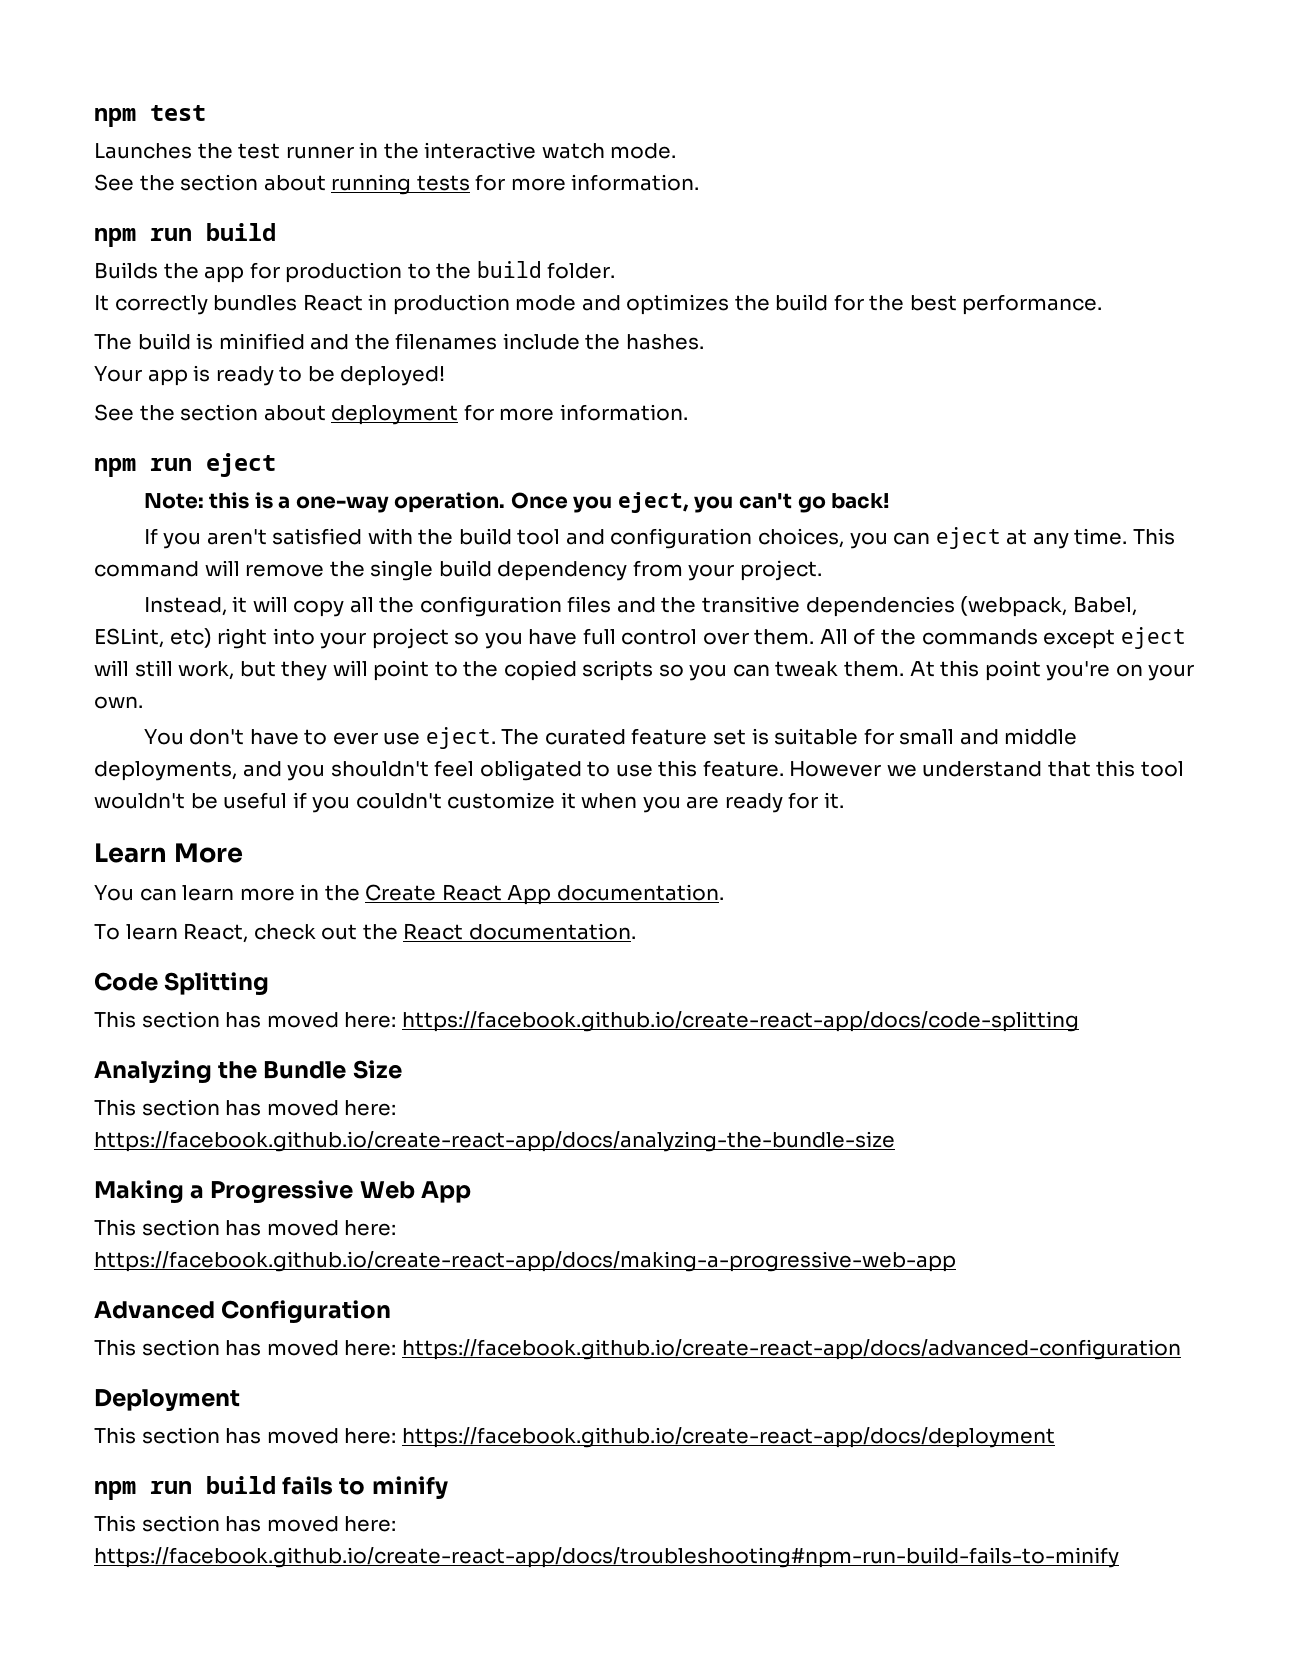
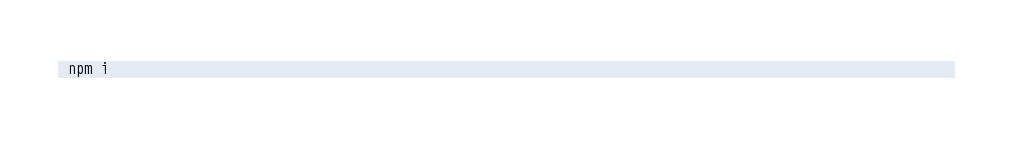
- npm test
- Launches the test runner in the interactive watch mode.
- See the section about running tests for more information.
- npm run build
- Builds the app for production to the build folder.
- It correctly bundles React in production mode and optimizes the build for the best performance.
- The build is minified and the filenames include the hashes.
- Your app is ready to be deployed!
- See the section about deployment for more information.
- npm run eject
- Note: this is a one-way operation. Once you eject, you can't go back!
- If you aren't satisfied with the build tool and configuration choices, you can eject at any time. This command will remove the single build dependency from your project.
- Instead, it will copy all the configuration files and the transitive dependencies (webpack, Babel, ESLint, etc) right into your project so you have full control over them. All of the commands except eject will still work, but they will point to the copied scripts so you can tweak them. At this point you're on your own.
- You don't have to ever use eject. The curated feature set is suitable for small and middle deployments, and you shouldn't feel obligated to use this feature. However we understand that this tool wouldn't be useful if you couldn't customize it when you are ready for it.
- Learn More
- You can learn more in the Create React App documentation.
- To learn React, check out the React documentation.
- Code Splitting
- This section has moved here: https://facebook.github.io/create-react-app/docs/code-splitting
- Analyzing the Bundle Size
- This section has moved here: https://facebook.github.io/create-react-app/docs/analyzing-the-bundle-size
- Making a Progressive Web App
- This section has moved here: https://facebook.github.io/create-react-app/docs/making-a-progressive-web-app
- Advanced Configuration
- This section has moved here: https://facebook.github.io/create-react-app/docs/advanced-configuration
- Deployment
- This section has moved here: https://facebook.github.io/create-react-app/docs/deployment
- npm run build fails to minify
- This section has moved here: https://facebook.github.io/create-react-app/docs/troubleshooting#npm-run-build-fails-to-minify
+ npm i

